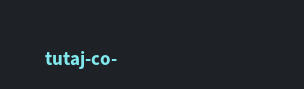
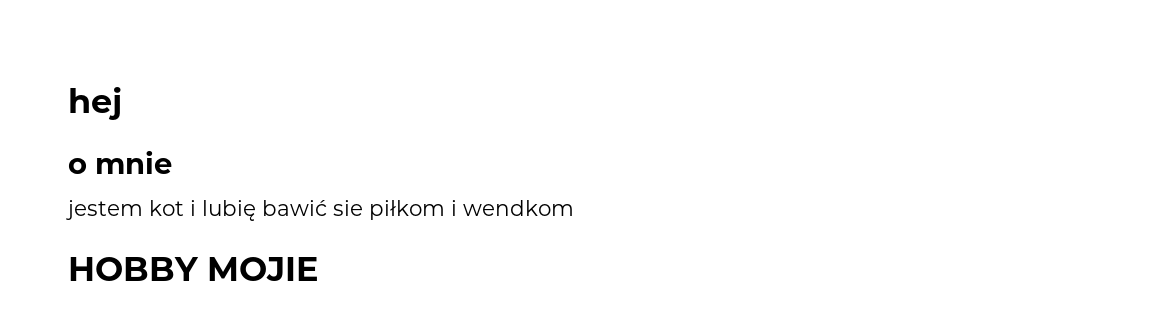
- tutaj-co-
+ hej
+ o mnie
+ jestem kot i lubię bawić sie piłkom i wendkom
+ HOBBY MOJIE

